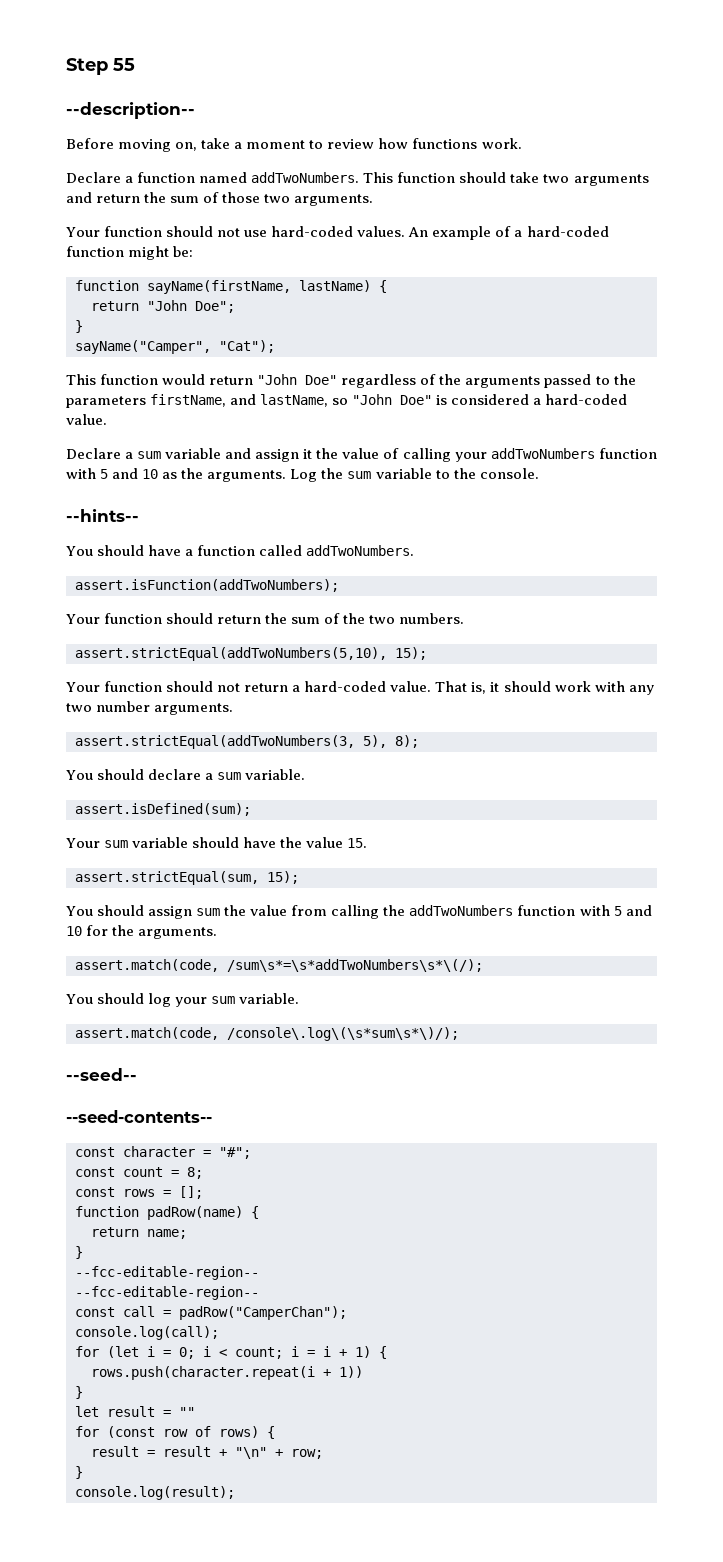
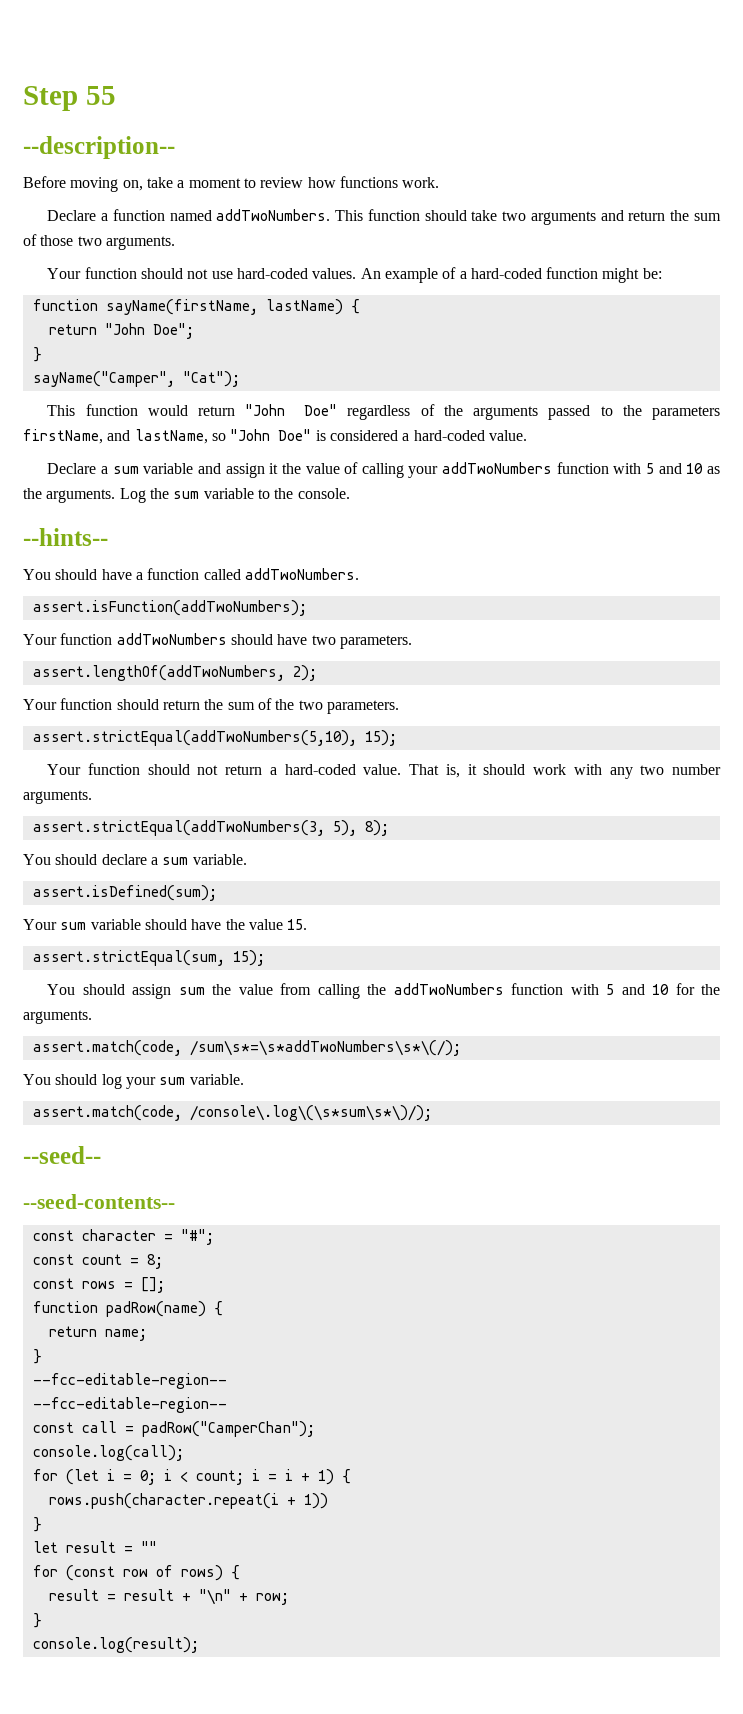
+ Your function addTwoNumbers should have two parameters.
+ assert.lengthOf(addTwoNumbers, 2);
- Your function should return the sum of the two numbers.
+ Your function should return the sum of the two parameters.

